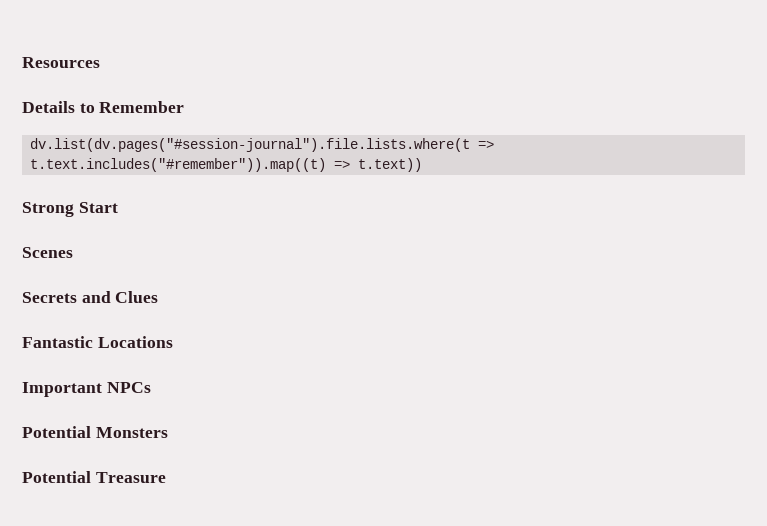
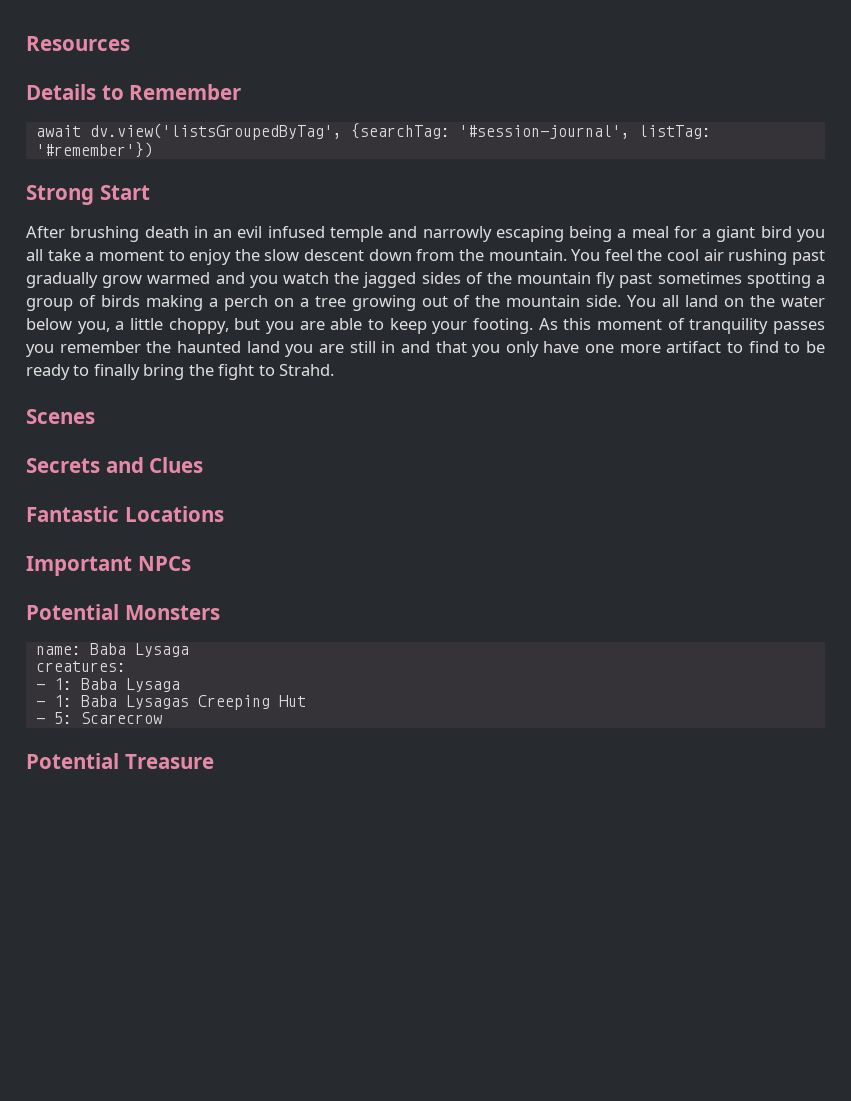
- dv.list(dv.pages("#session-journal").file.lists.where(t => t.text.includes("#remember")).map((t) => t.text))
+ await dv.view('listsGroupedByTag', {searchTag: '#session-journal', listTag: '#remember'})
  Strong Start
+ After brushing death in an evil infused temple and narrowly escaping being a meal for a giant bird you all take a moment to enjoy the slow descent down from the mountain. You feel the cool air rushing past gradually grow warmed and you watch the jagged sides of the mountain fly past sometimes spotting a group of birds making a perch on a tree growing out of the mountain side. You all land on the water below you, a little choppy, but you are able to keep your footing. As this moment of tranquility passes you remember the haunted land you are still in and that you only have one more artifact to find to be ready to finally bring the fight to Strahd.
+ name: Baba Lysaga
+ creatures:
+ - 1: Baba Lysaga
+ - 1: Baba Lysagas Creeping Hut
+ - 5: Scarecrow

